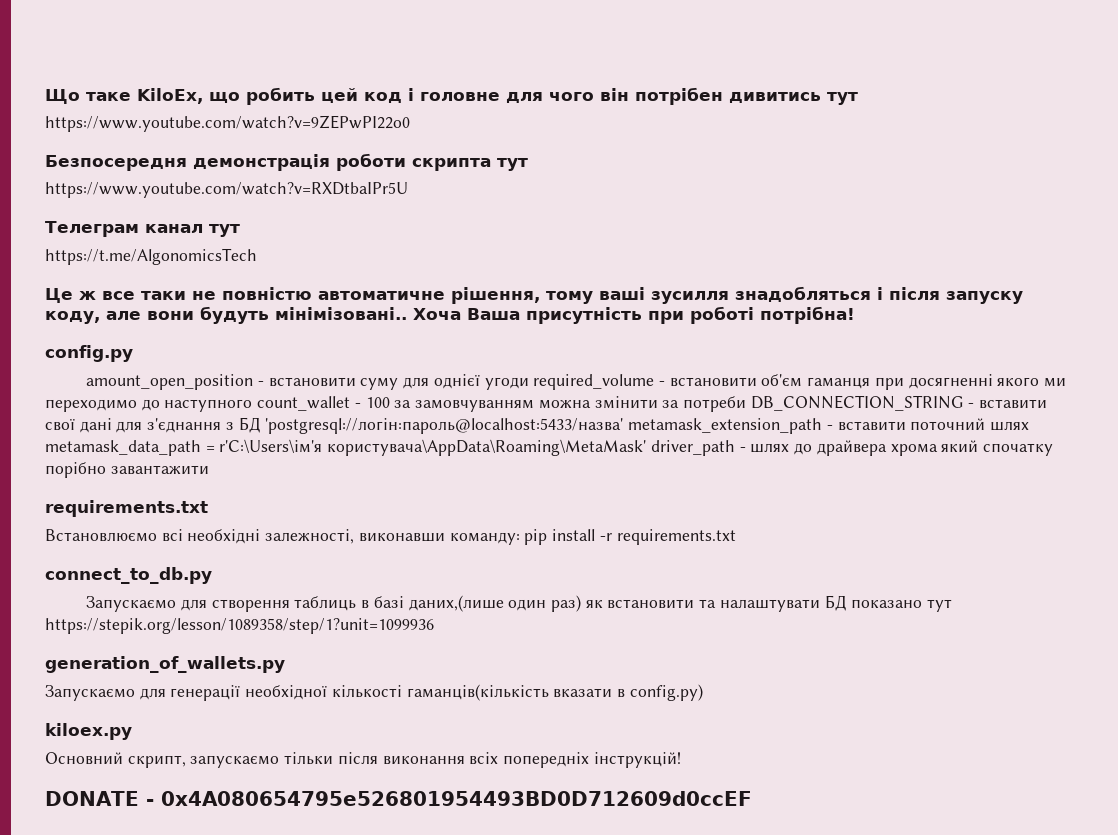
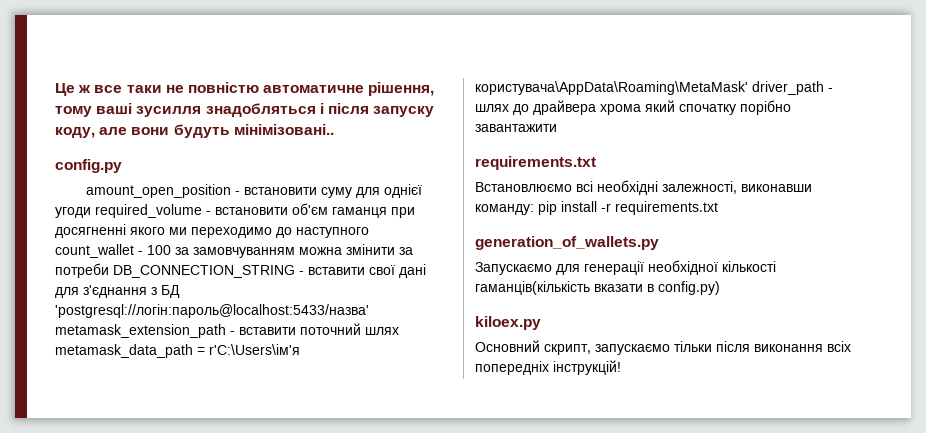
- Що таке KiloEx, що робить цей код і головне для чого він потрібен дивитись тут
- https://www.youtube.com/watch?v=9ZEPwPI22o0
- Безпосередня демонстрація роботи скрипта тут
- https://www.youtube.com/watch?v=RXDtbaIPr5U
- Телеграм канал тут
- https://t.me/AlgonomicsTech
- Хоча Ваша присутність при роботі потрібна!
- connect_to_db.py
- Запускаємо для створення таблиць в базі даних,(лише один раз) як встановити та налаштувати БД показано тут https://stepik.org/lesson/1089358/step/1?unit=1099936
- DONATE - 0x4A080654795e526801954493BD0D712609d0ccEF

